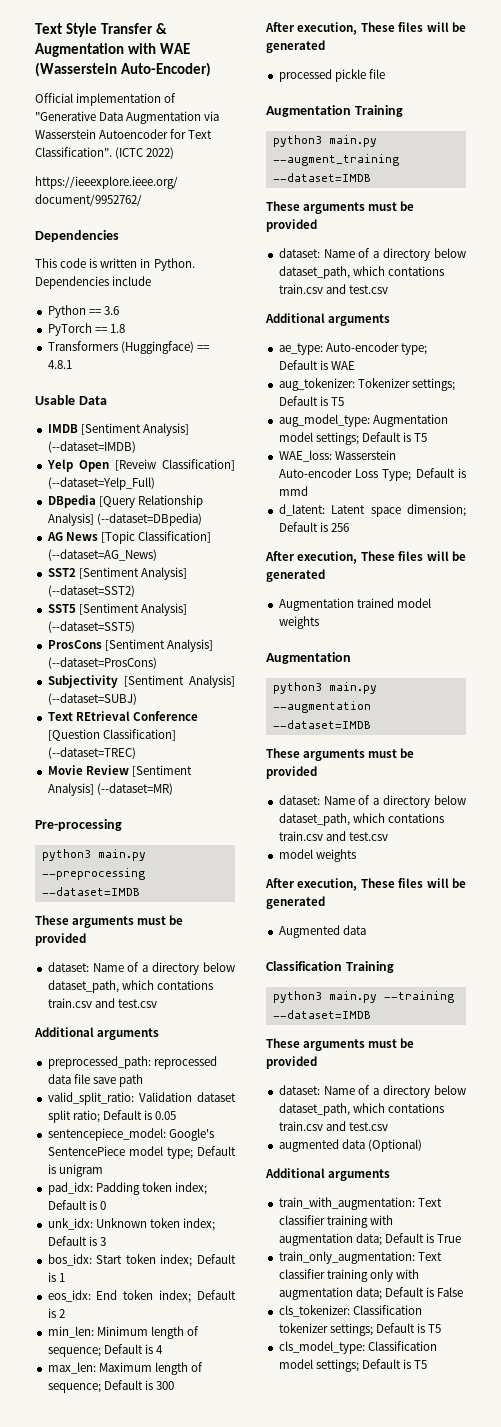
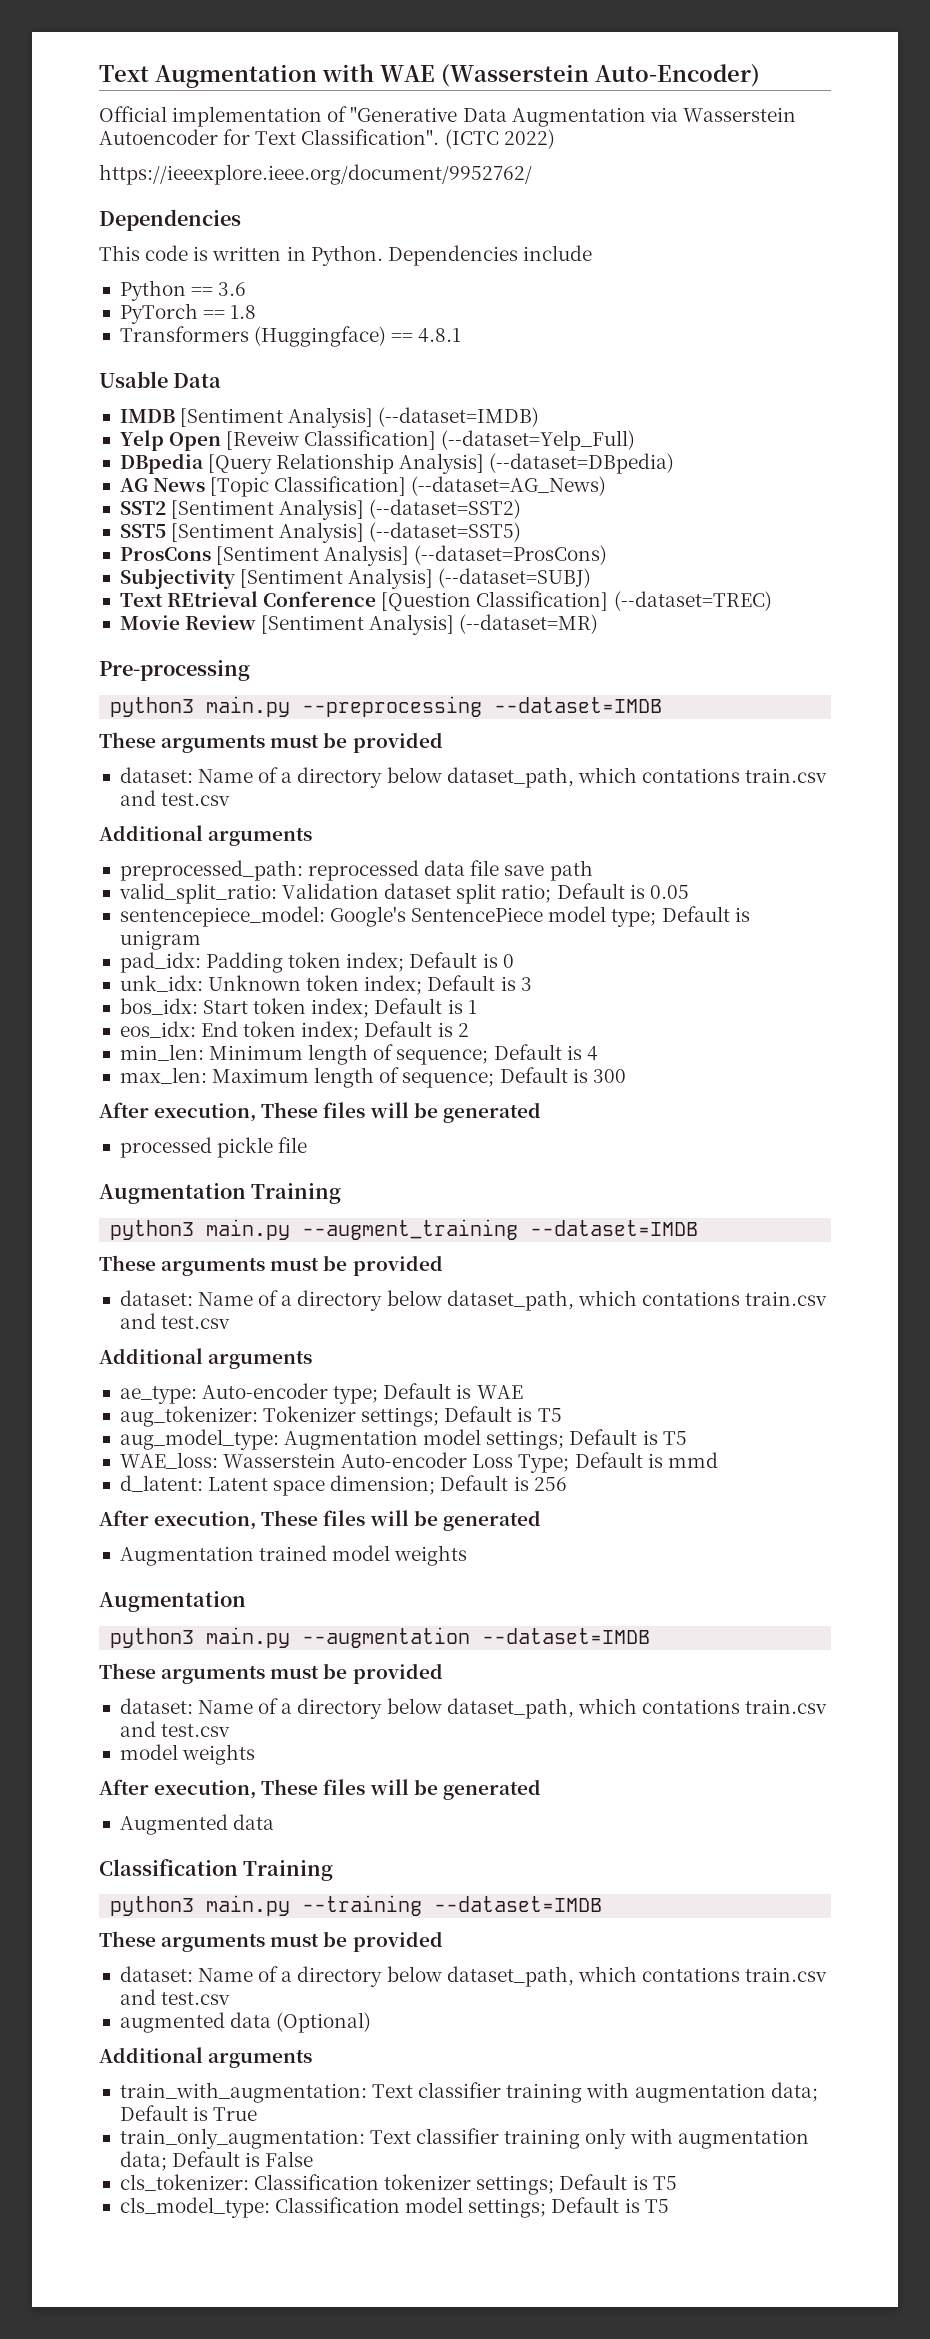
- Text Style Transfer & Augmentation with WAE (Wasserstein Auto-Encoder)
+ Text Augmentation with WAE (Wasserstein Auto-Encoder)

